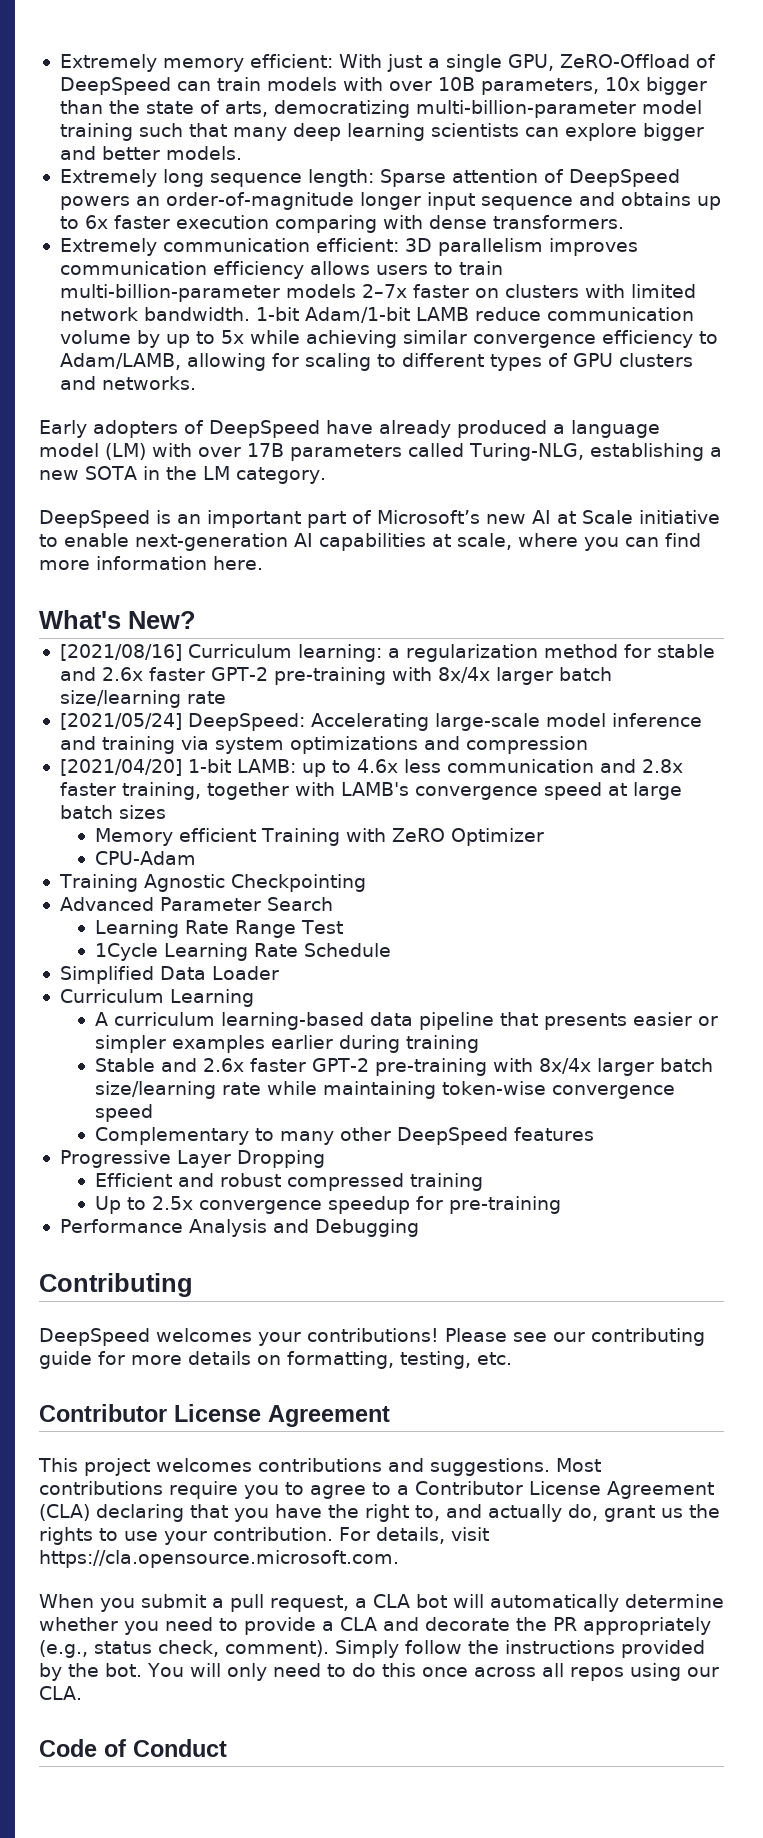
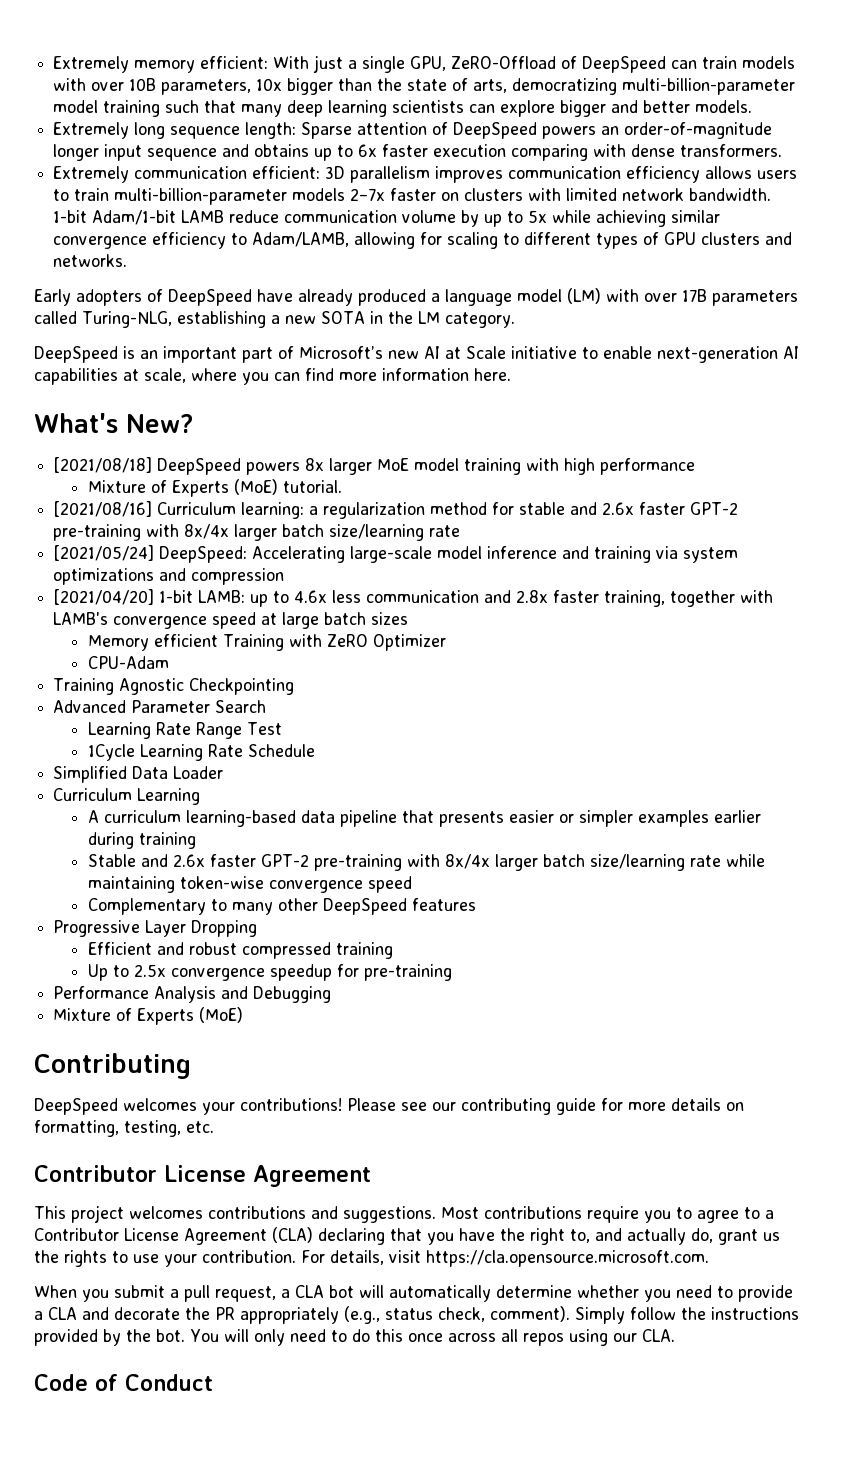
+ [2021/08/18] DeepSpeed powers 8x larger MoE model training with high performance
+ Mixture of Experts (MoE) tutorial.
  Performance Analysis and Debugging
+ Mixture of Experts (MoE)

